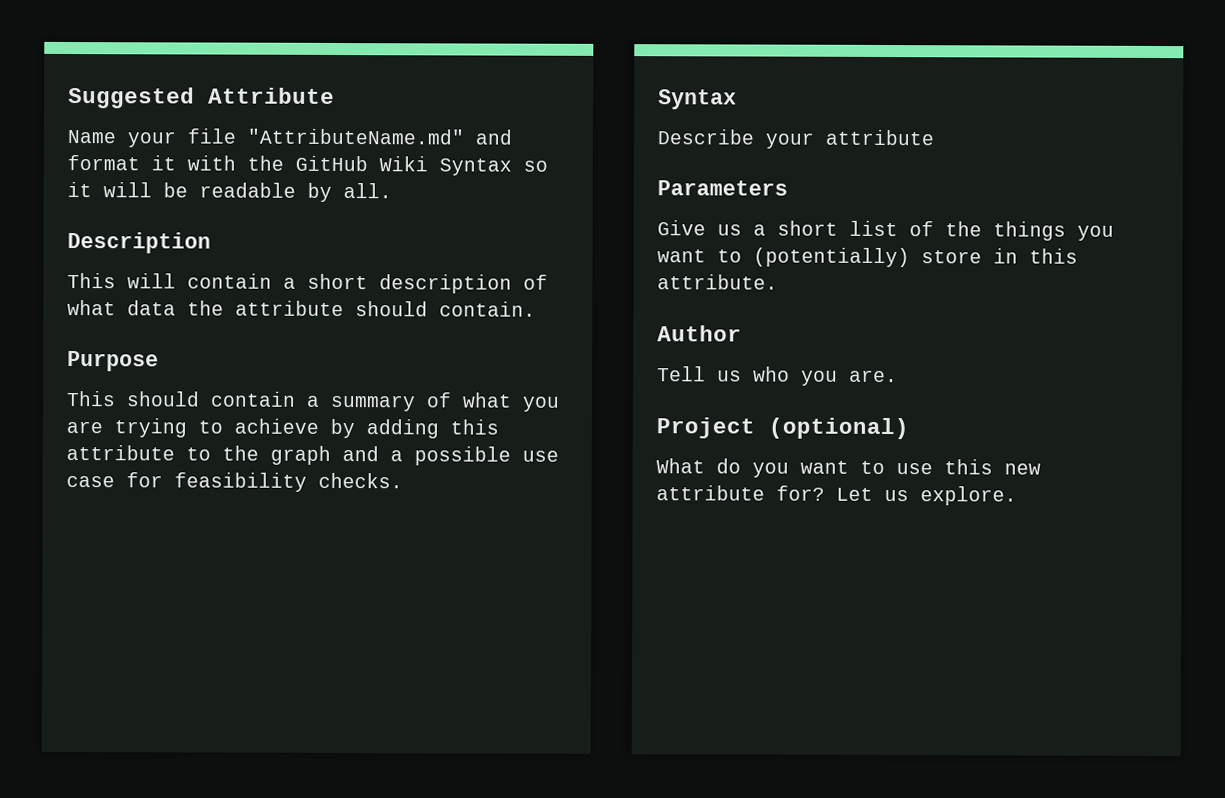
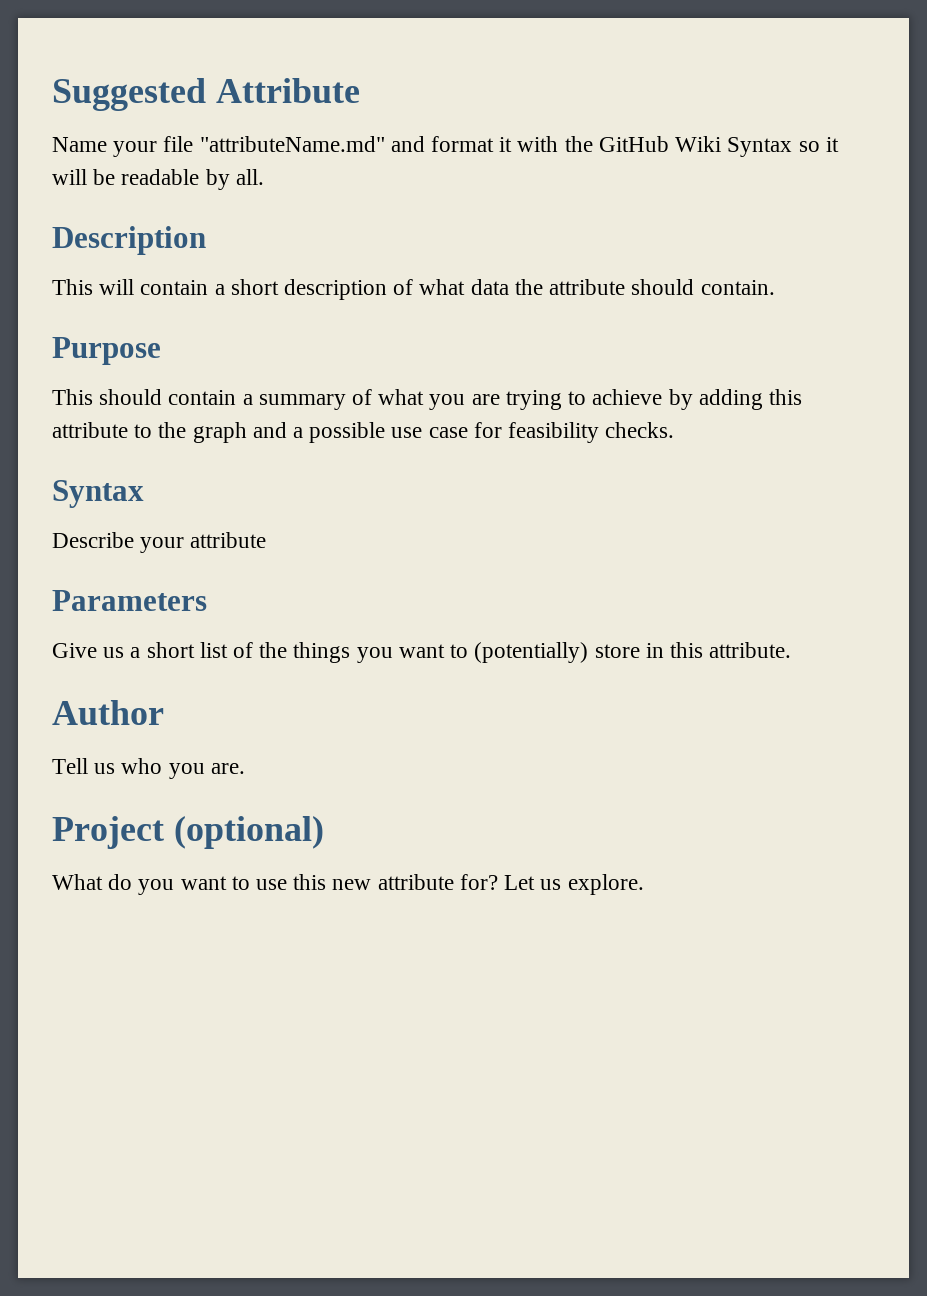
- Name your file "AttributeName.md" and format it with the GitHub Wiki Syntax so it will be readable by all.
+ Name your file "attributeName.md" and format it with the GitHub Wiki Syntax so it will be readable by all.

